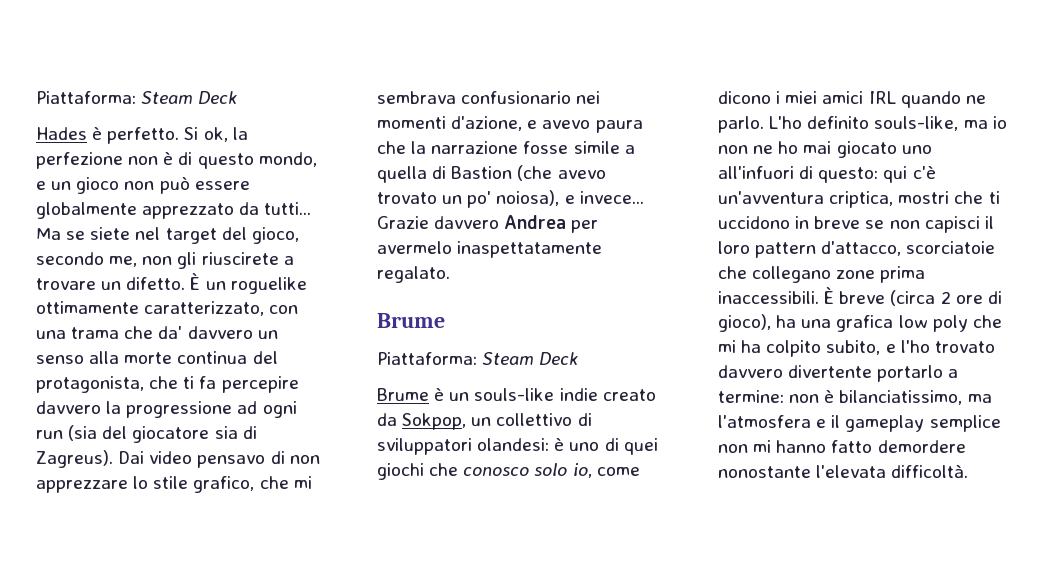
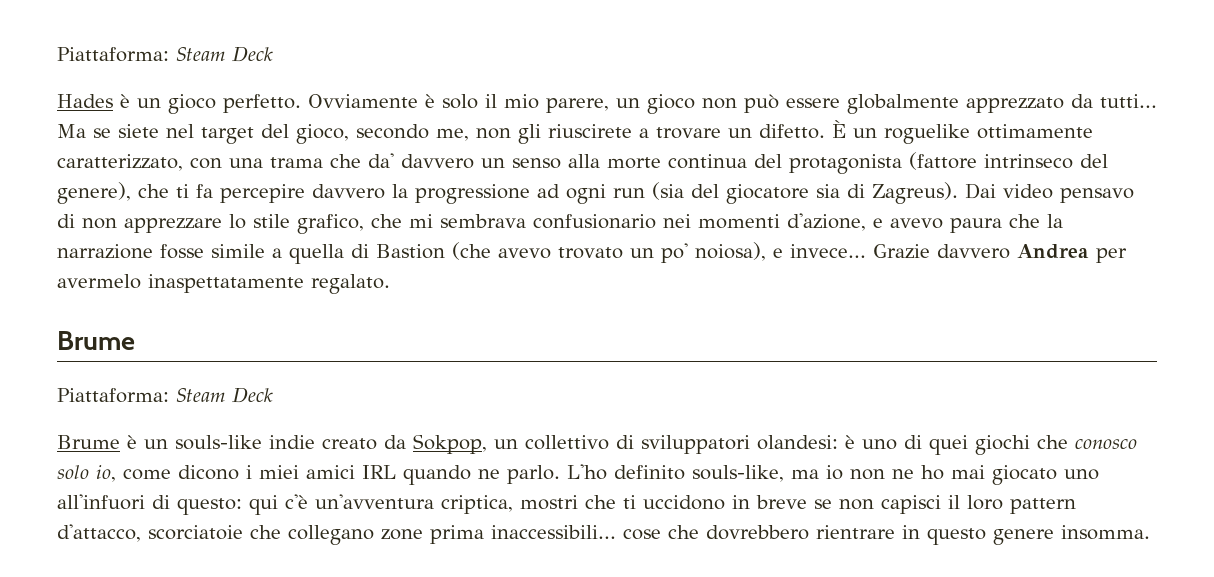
- Hades è perfetto. Si ok, la perfezione non è di questo mondo, e un gioco non può essere globalmente apprezzato da tutti...
+ Hades è un gioco perfetto. Ovviamente è solo il mio parere, un gioco non può essere globalmente apprezzato da tutti...
- È un roguelike ottimamente caratterizzato, con una trama che da' davvero un senso alla morte continua del protagonista, che ti fa percepire davvero la progressione ad ogni run (sia del giocatore sia di Zagreus).
+ È un roguelike ottimamente caratterizzato, con una trama che da' davvero un senso alla morte continua del protagonista (fattore intrinseco del genere), che ti fa percepire davvero la progressione ad ogni run (sia del giocatore sia di Zagreus).
- L'ho definito souls-like, ma io non ne ho mai giocato uno all'infuori di questo: qui c'è un'avventura criptica, mostri che ti uccidono in breve se non capisci il loro pattern d'attacco, scorciatoie che collegano zone prima inaccessibili. È breve (circa 2 ore di gioco), ha una grafica low poly che mi ha colpito subito, e l'ho trovato davvero divertente portarlo a termine: non è bilanciatissimo, ma l'atmosfera e il gameplay semplice non mi hanno fatto demordere nonostante l'elevata difficoltà.
+ L'ho definito souls-like, ma io non ne ho mai giocato uno all'infuori di questo: qui c'è un'avventura criptica, mostri che ti uccidono in breve se non capisci il loro pattern d'attacco, scorciatoie che collegano zone prima inaccessibili... cose che dovrebbero rientrare in questo genere insomma.

